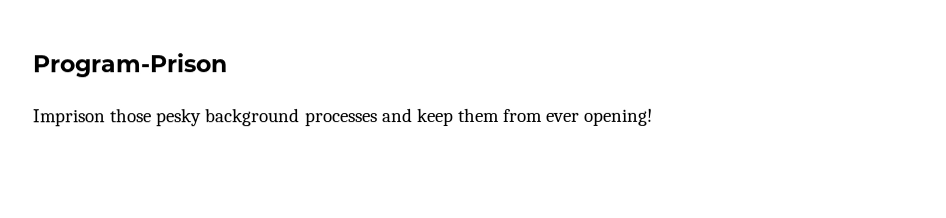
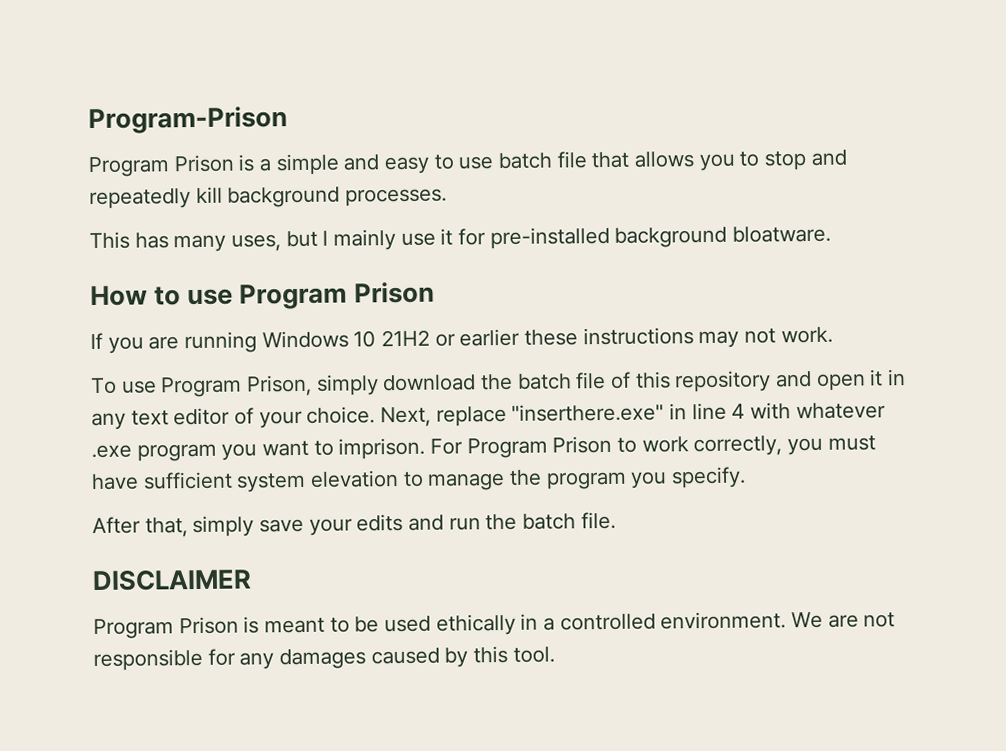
- Imprison those pesky background processes and keep them from ever opening!
+ Program Prison is a simple and easy to use batch file that allows you to stop and repeatedly kill background processes.
+ This has many uses, but I mainly use it for pre-installed background bloatware.
+ How to use Program Prison
+ If you are running Windows 10 21H2 or earlier these instructions may not work.
+ To use Program Prison, simply download the batch file of this repository and open it in any text editor of your choice. Next, replace "inserthere.exe" in line 4 with whatever .exe program you want to imprison. For Program Prison to work correctly, you must have sufficient system elevation to manage the program you specify.
+ After that, simply save your edits and run the batch file.
+ DISCLAIMER
+ Program Prison is meant to be used ethically in a controlled environment. We are not responsible for any damages caused by this tool.

